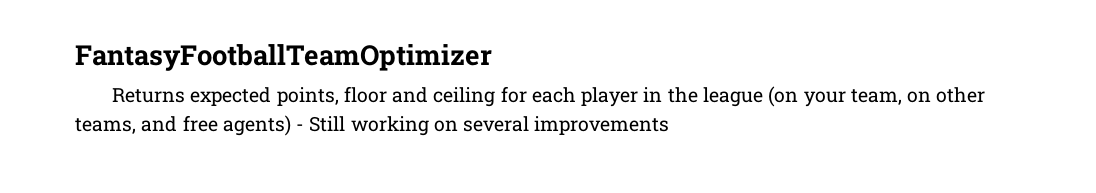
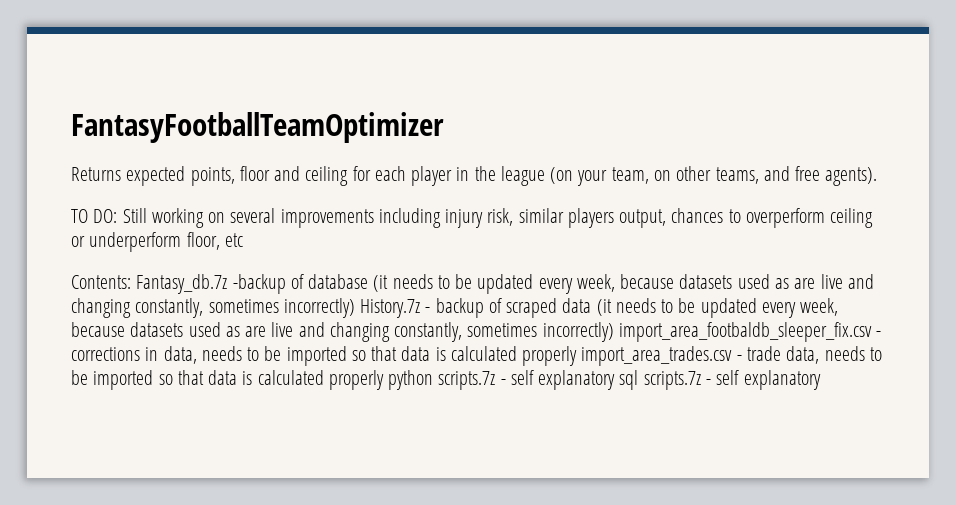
- Returns expected points, floor and ceiling for each player in the league (on your team, on other teams, and free agents) - Still working on several improvements
+ Returns expected points, floor and ceiling for each player in the league (on your team, on other teams, and free agents).
+ TO DO: Still working on several improvements including injury risk, similar players output, chances to overperform ceiling or underperform floor, etc
+ Contents: Fantasy_db.7z -backup of database (it needs to be updated every week, because datasets used as are live and changing constantly, sometimes incorrectly) History.7z - backup of scraped data (it needs to be updated every week, because datasets used as are live and changing constantly, sometimes incorrectly) import_area_footbaldb_sleeper_fix.csv - corrections in data, needs to be imported so that data is calculated properly import_area_trades.csv - trade data, needs to be imported so that data is calculated properly python scripts.7z - self explanatory sql scripts.7z - self explanatory

